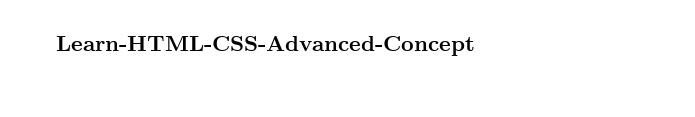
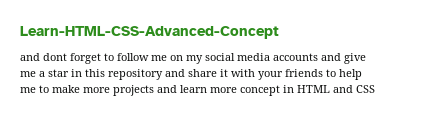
+ and dont forget to follow me on my social media accounts and give me a star in this repository and share it with your friends to help me to make more projects and learn more concept in HTML and CSS

